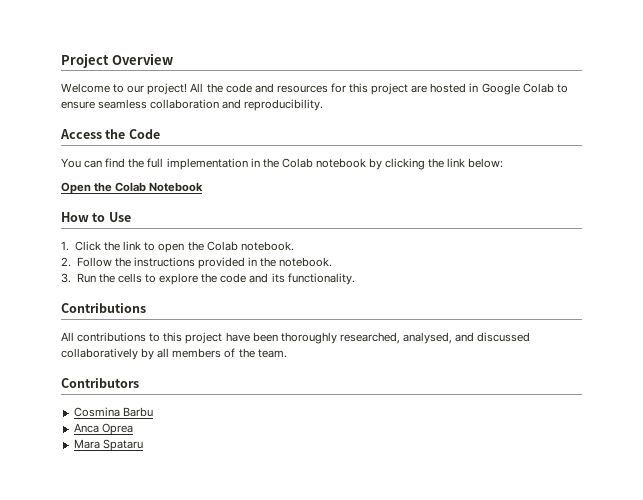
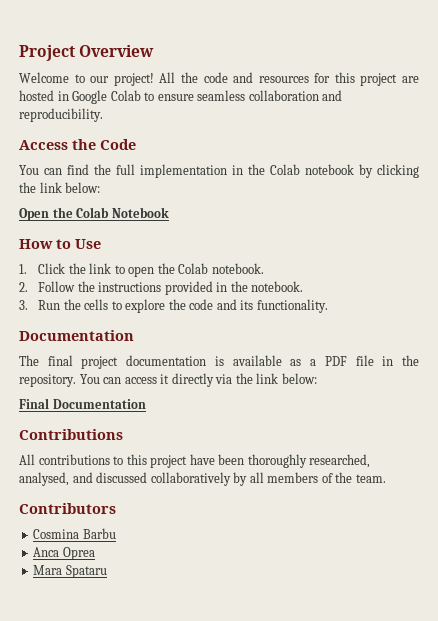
  3. Run the cells to explore the code and its functionality.
+ Documentation
+ The final project documentation is available as a PDF file in the repository. You can access it directly via the link below:
+ Final Documentation

